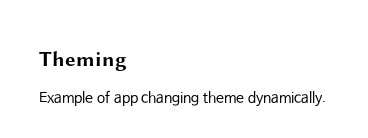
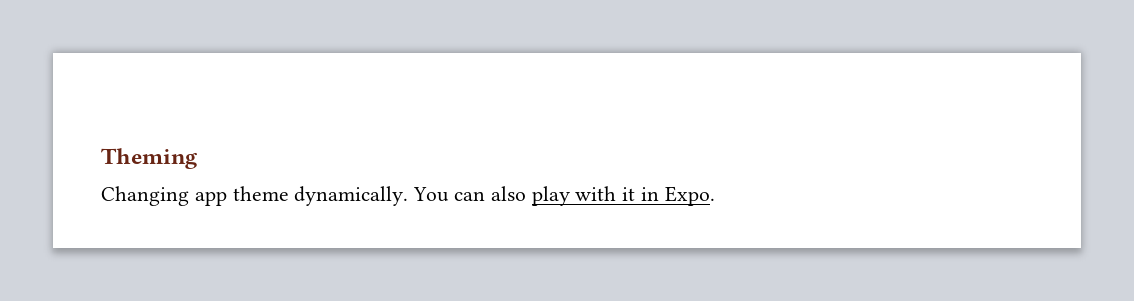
- Example of app changing theme dynamically.
+ Changing app theme dynamically. You can also play with it in Expo.

